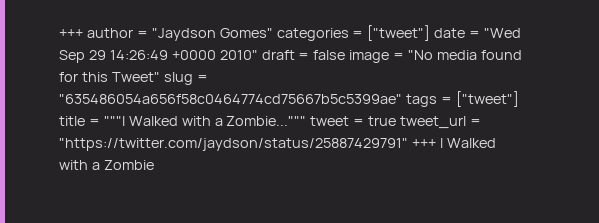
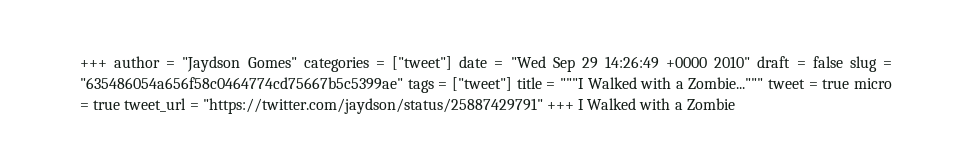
- +++ author = "Jaydson Gomes" categories = ["tweet"] date = "Wed Sep 29 14:26:49 +0000 2010" draft = false image = "No media found for this Tweet" slug = "635486054a656f58c0464774cd75667b5c5399ae" tags = ["tweet"] title = """I Walked with a Zombie...""" tweet = true tweet_url = "https://twitter.com/jaydson/status/25887429791" +++ I Walked with a Zombie
+ +++ author = "Jaydson Gomes" categories = ["tweet"] date = "Wed Sep 29 14:26:49 +0000 2010" draft = false slug = "635486054a656f58c0464774cd75667b5c5399ae" tags = ["tweet"] title = """I Walked with a Zombie...""" tweet = true micro = true tweet_url = "https://twitter.com/jaydson/status/25887429791" +++ I Walked with a Zombie

